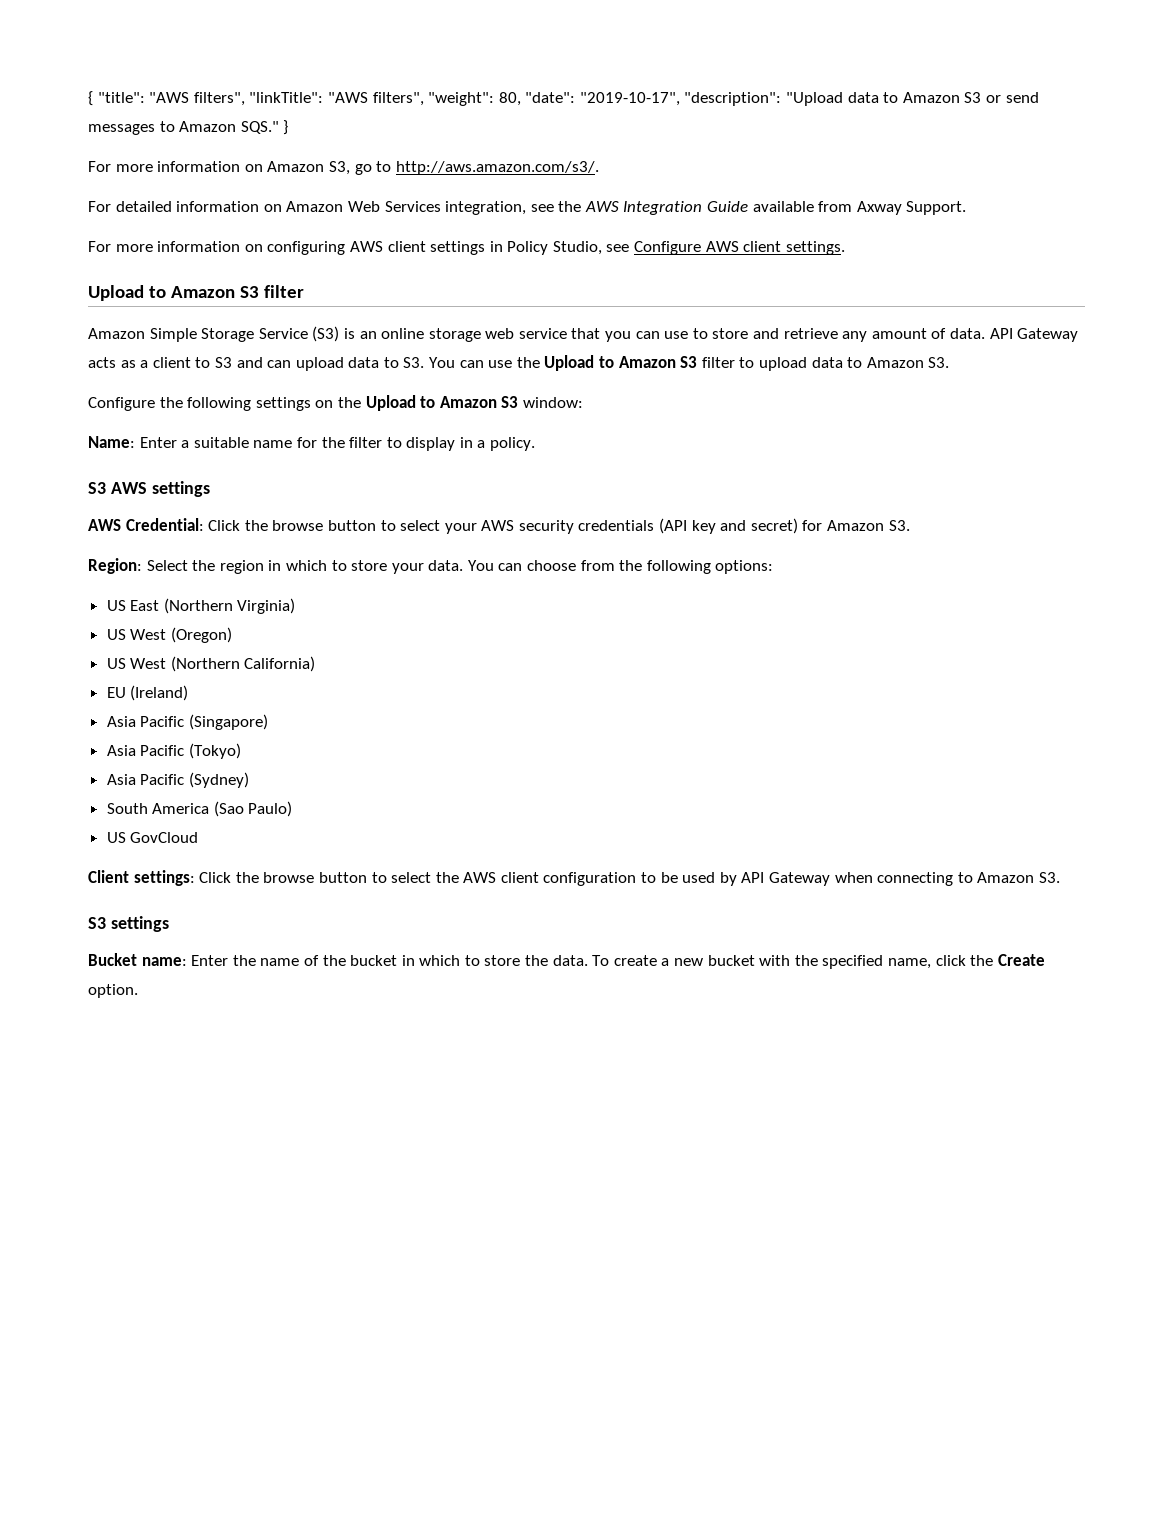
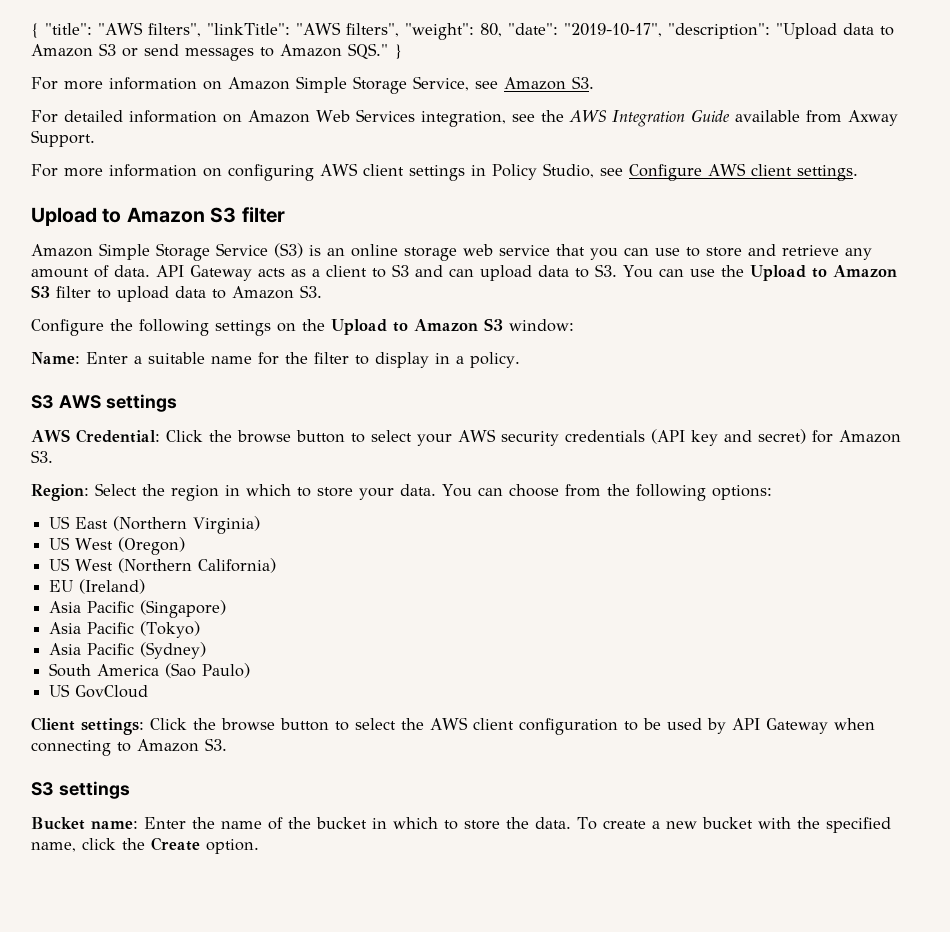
- For more information on Amazon S3, go to http://aws.amazon.com/s3/.
+ For more information on Amazon Simple Storage Service, see Amazon S3.

